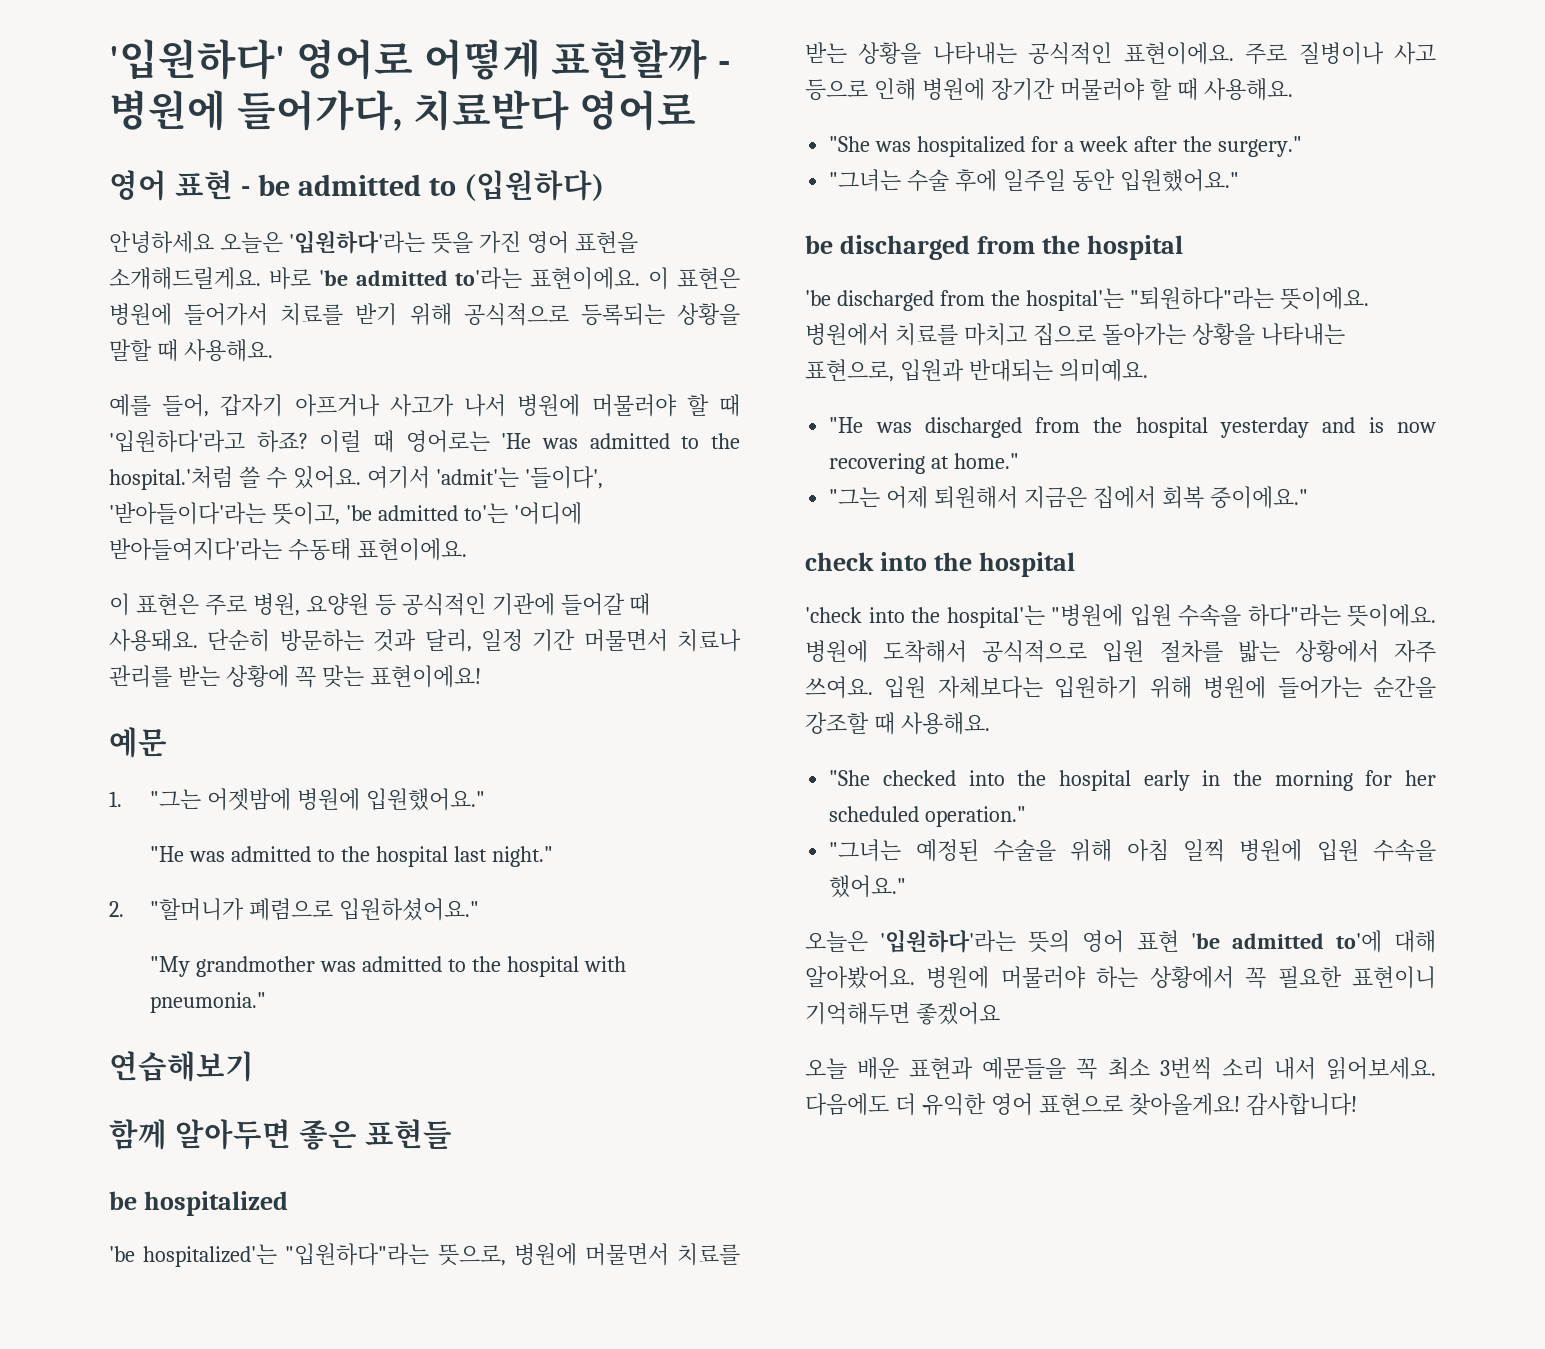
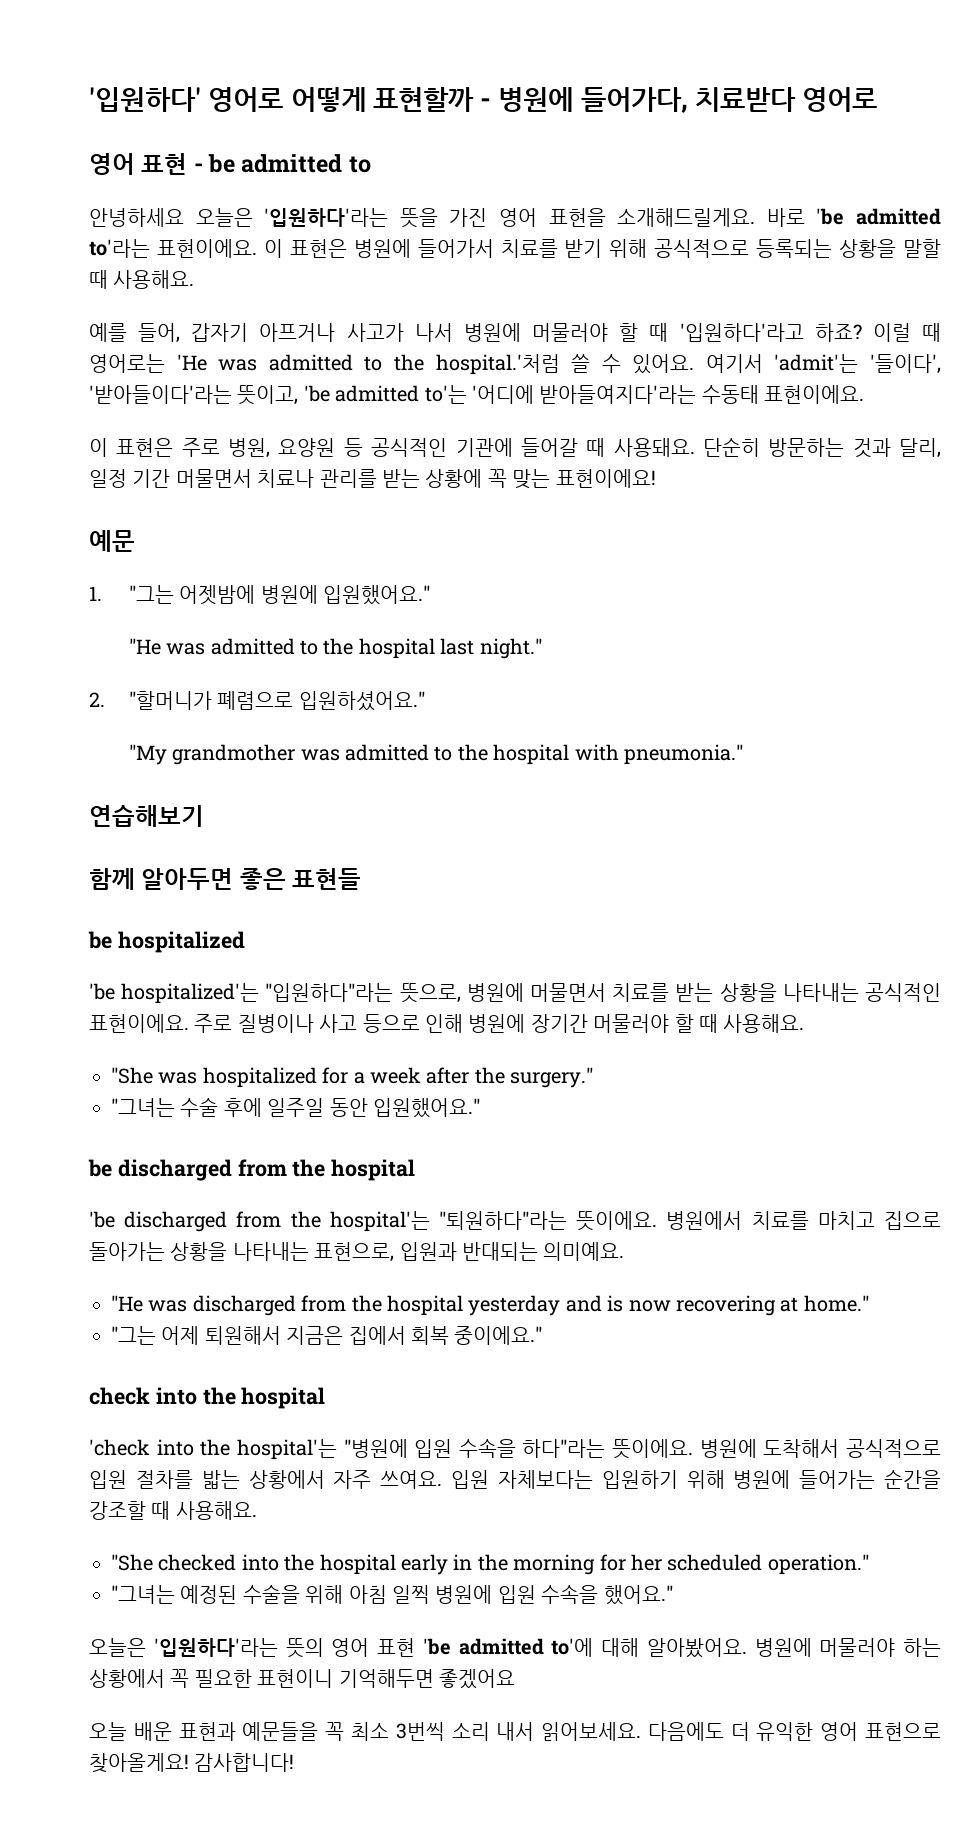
- 영어 표현 - be admitted to (입원하다)
+ 영어 표현 - be admitted to

